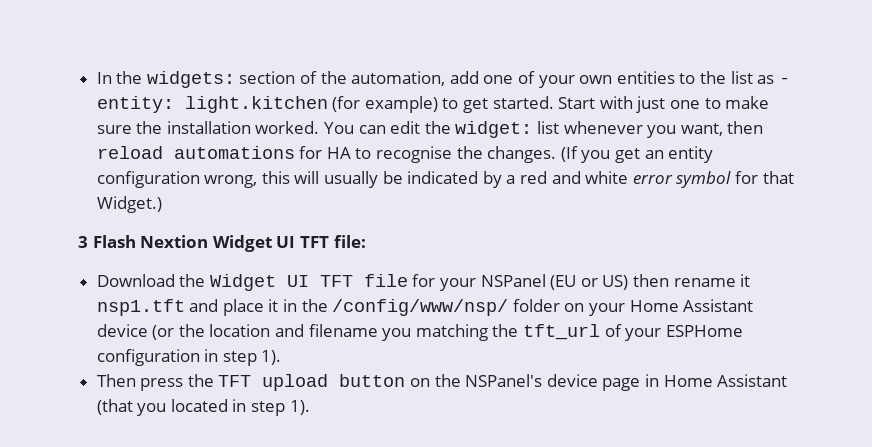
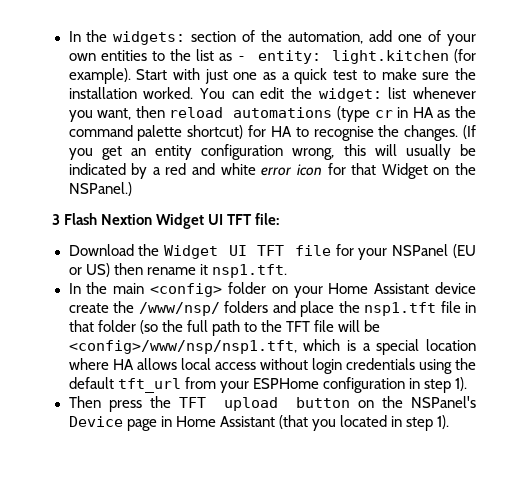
- In the widgets: section of the automation, add one of your own entities to the list as - entity: light.kitchen (for example) to get started. Start with just one to make sure the installation worked.
+ In the widgets: section of the automation, add one of your own entities to the list as - entity: light.kitchen (for example). Start with just one as a quick test to make sure the installation worked.
- You can edit the widget: list whenever you want, then reload automations for HA to recognise the changes.
+ You can edit the widget: list whenever you want, then reload automations (type cr in HA as the command palette shortcut) for HA to recognise the changes.
- (If you get an entity configuration wrong, this will usually be indicated by a red and white error symbol for that Widget.)
+ (If you get an entity configuration wrong, this will usually be indicated by a red and white error icon for that Widget on the NSPanel.)
- Download the Widget UI TFT file for your NSPanel (EU or US) then rename it nsp1.tft and place it in the /config/www/nsp/ folder on your Home Assistant device (or the location and filename you matching the tft_url of your ESPHome configuration in step 1).
+ Download the Widget UI TFT file for your NSPanel (EU or US) then rename it nsp1.tft.
+ In the main <config> folder on your Home Assistant device create the /www/nsp/ folders and place the nsp1.tft file in that folder (so the full path to the TFT file will be <config>/www/nsp/nsp1.tft, which is a special location where HA allows local access without login credentials using the default tft_url from your ESPHome configuration in step 1).
- Then press the TFT upload button on the NSPanel's device page in Home Assistant (that you located in step 1).
+ Then press the TFT upload button on the NSPanel's Device page in Home Assistant (that you located in step 1).

